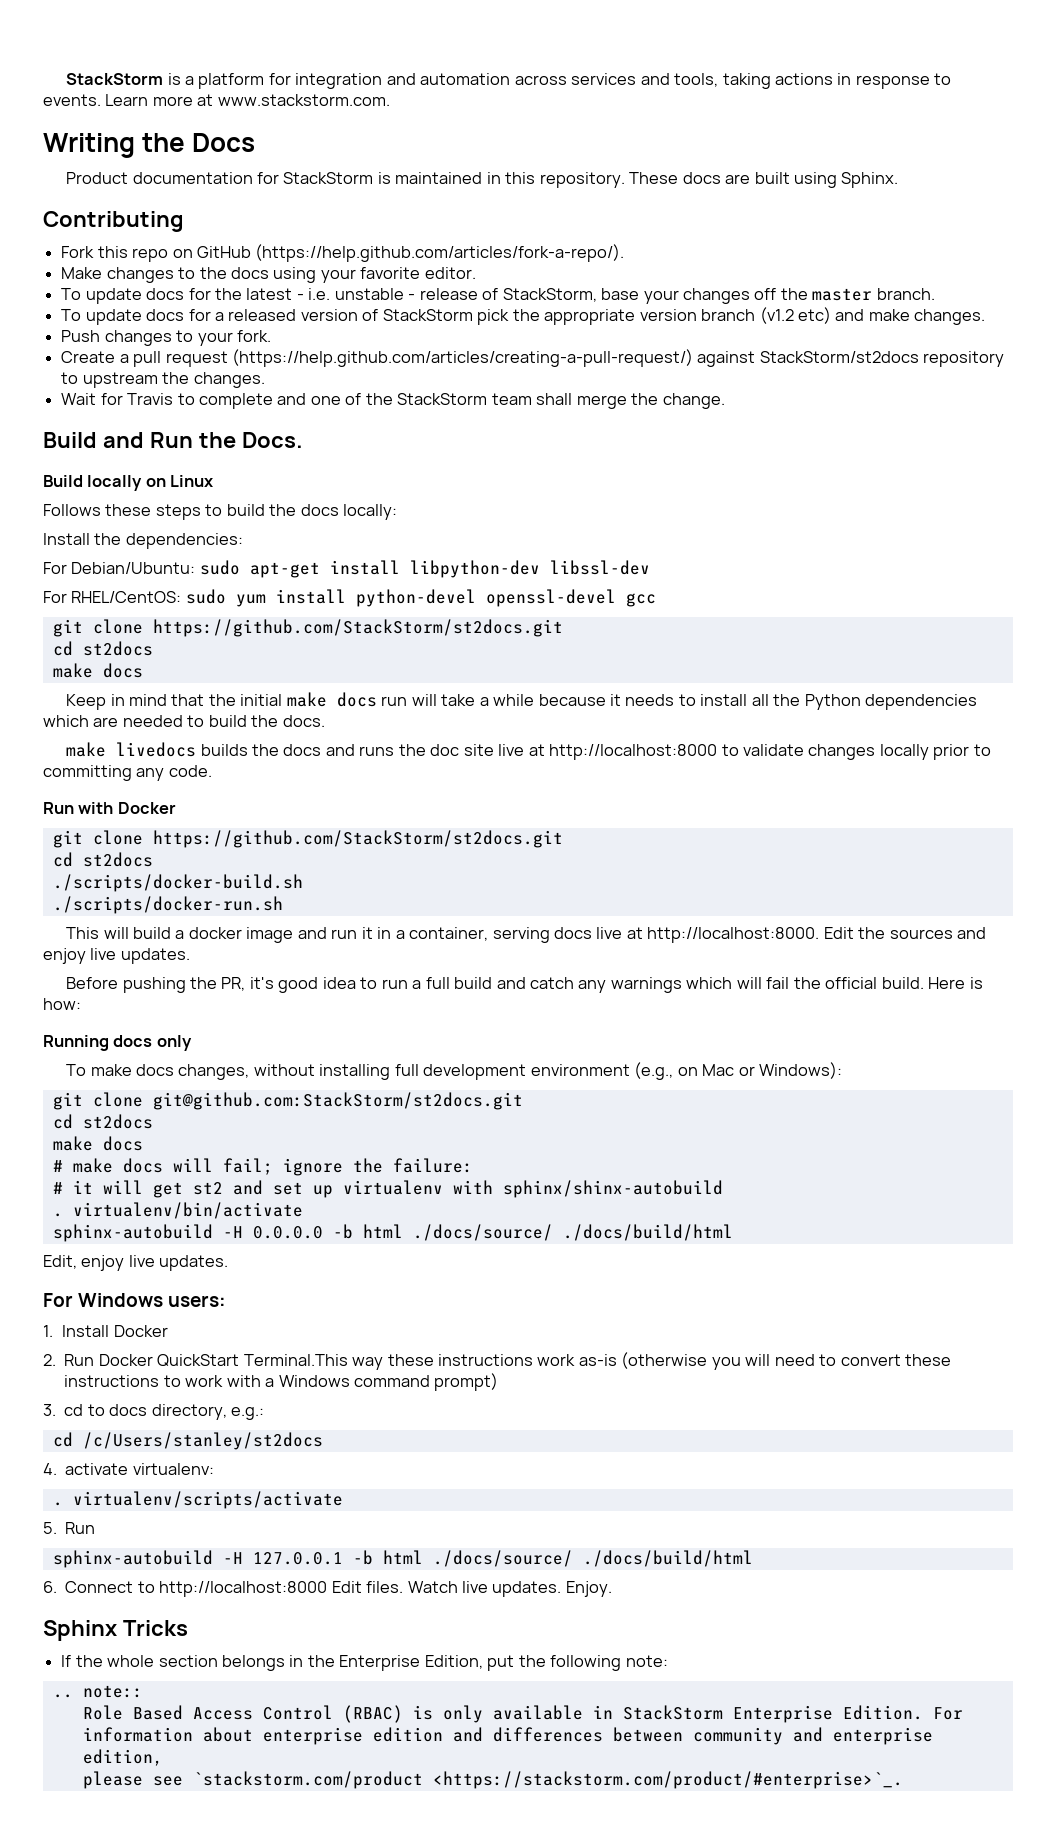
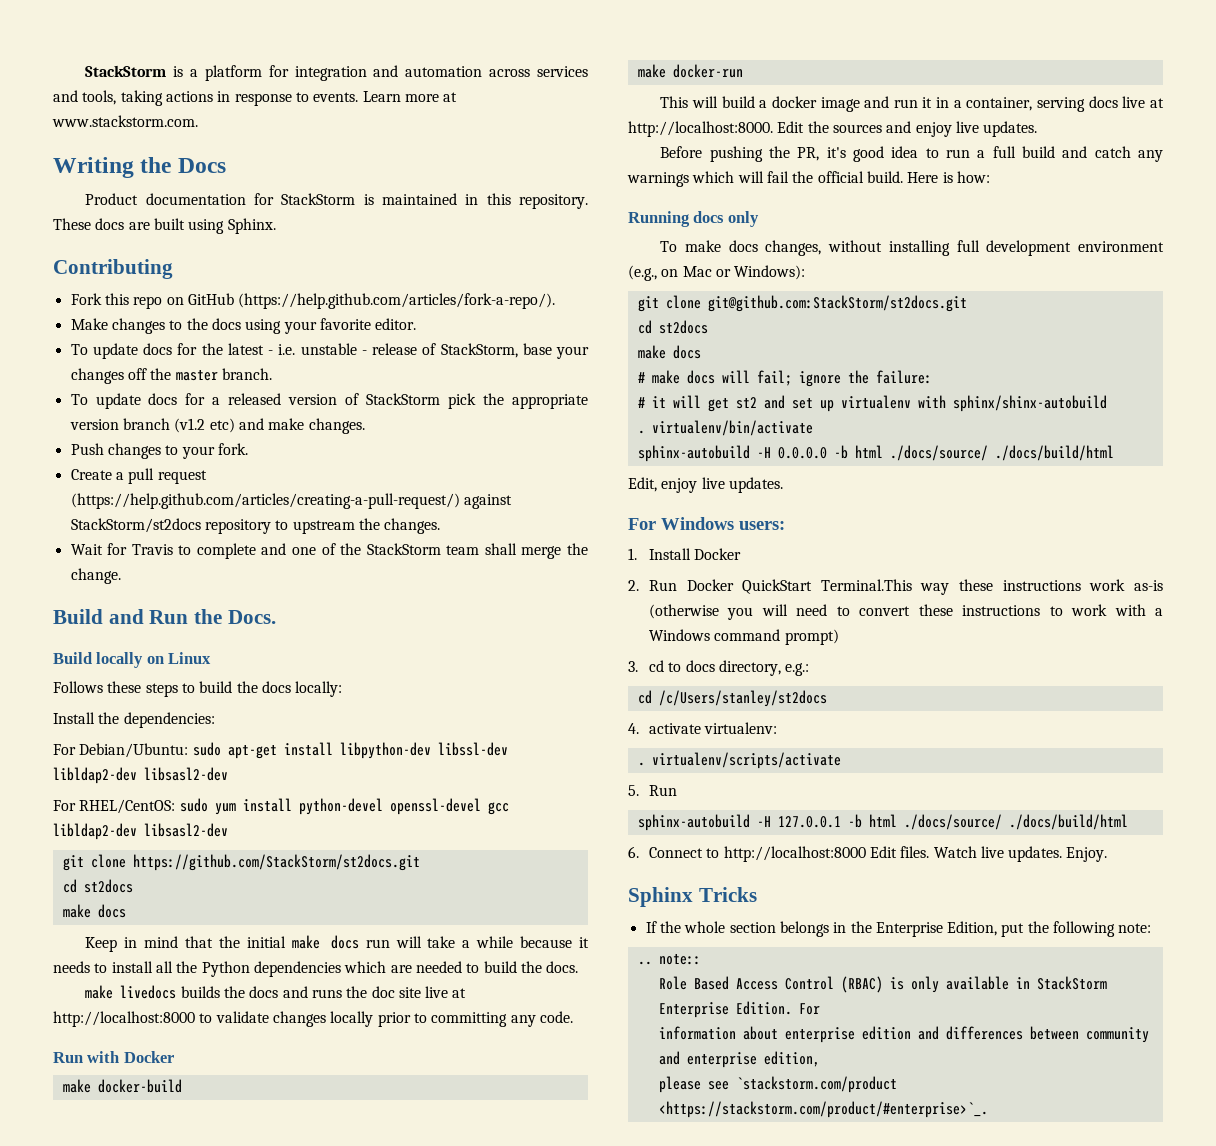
- For Debian/Ubuntu: sudo apt-get install libpython-dev libssl-dev
+ For Debian/Ubuntu: sudo apt-get install libpython-dev libssl-dev libldap2-dev libsasl2-dev
- For RHEL/CentOS: sudo yum install python-devel openssl-devel gcc
+ For RHEL/CentOS: sudo yum install python-devel openssl-devel gcc libldap2-dev libsasl2-dev
  Run with Docker
- git clone https://github.com/StackStorm/st2docs.git
- cd st2docs
- ./scripts/docker-build.sh
- ./scripts/docker-run.sh
+ make docker-build
+ make docker-run

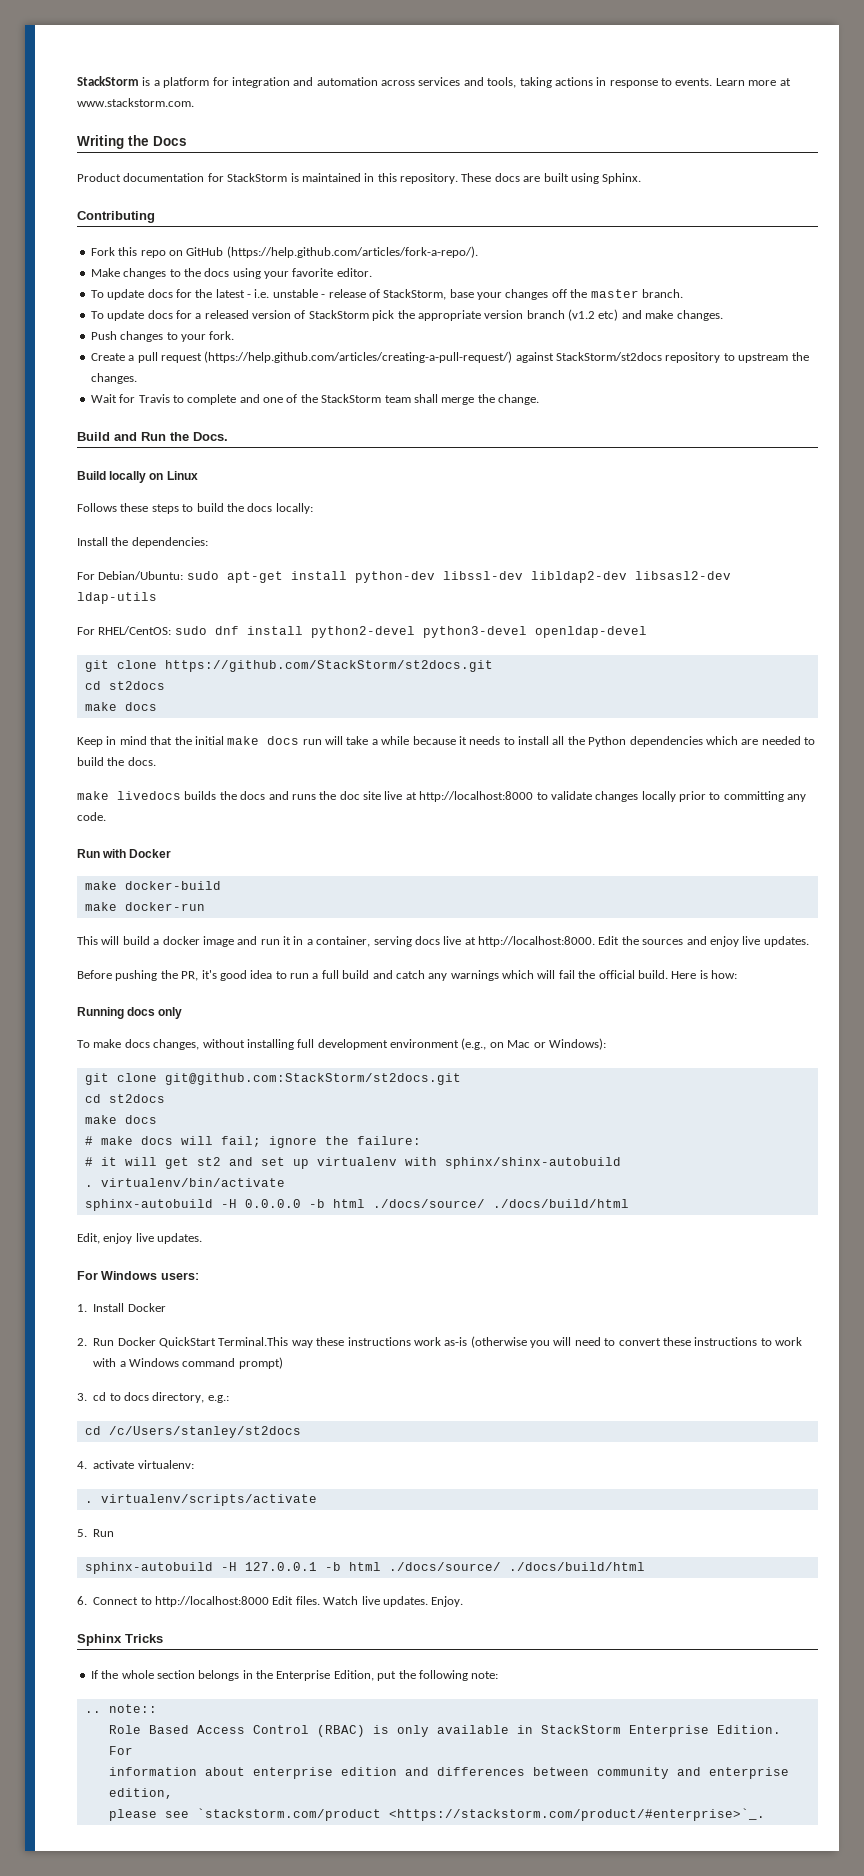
- For Debian/Ubuntu: sudo apt-get install libpython-dev libssl-dev libldap2-dev libsasl2-dev
+ For Debian/Ubuntu: sudo apt-get install python-dev libssl-dev libldap2-dev libsasl2-dev ldap-utils
- For RHEL/CentOS: sudo yum install python-devel openssl-devel gcc libldap2-dev libsasl2-dev
+ For RHEL/CentOS: sudo dnf install python2-devel python3-devel openldap-devel

